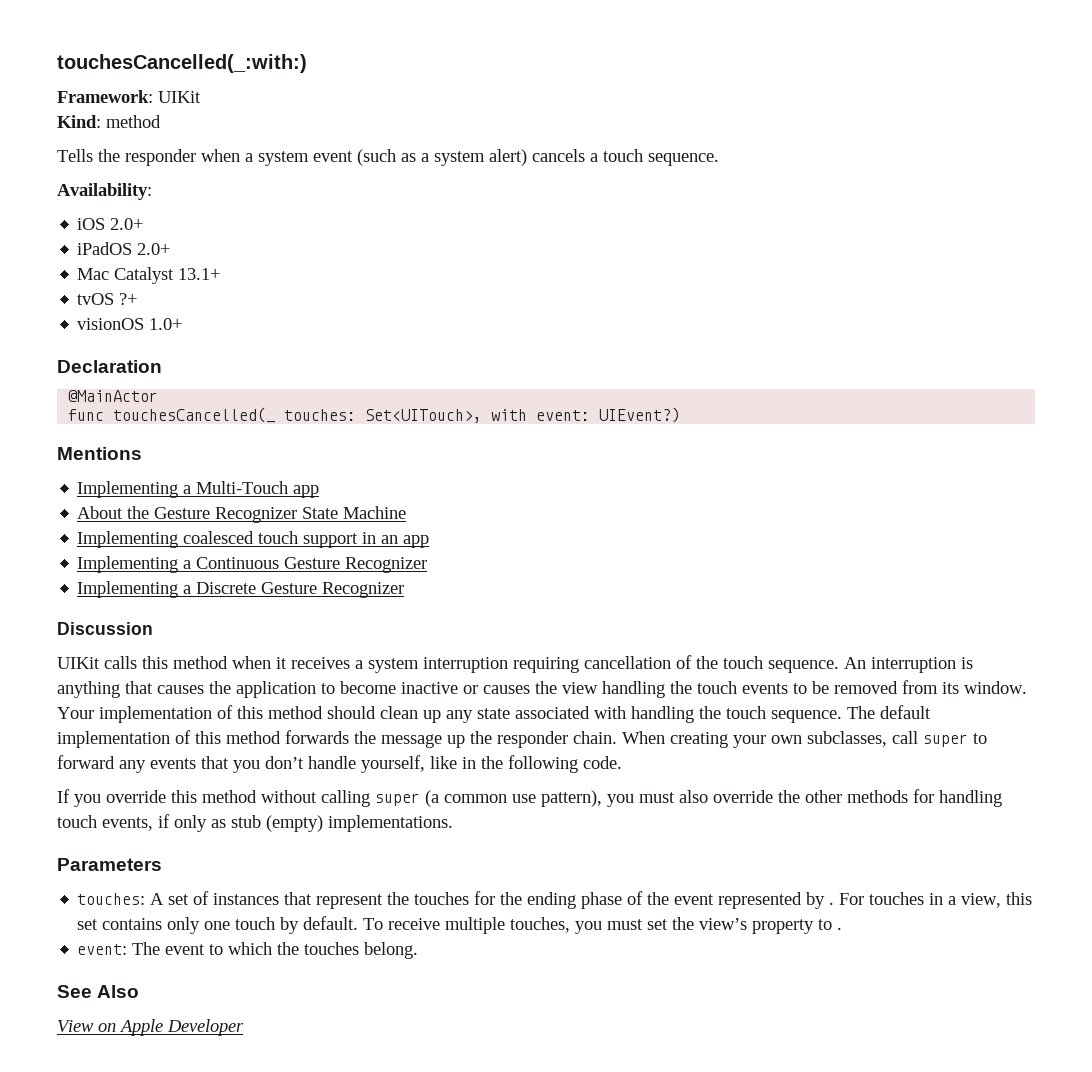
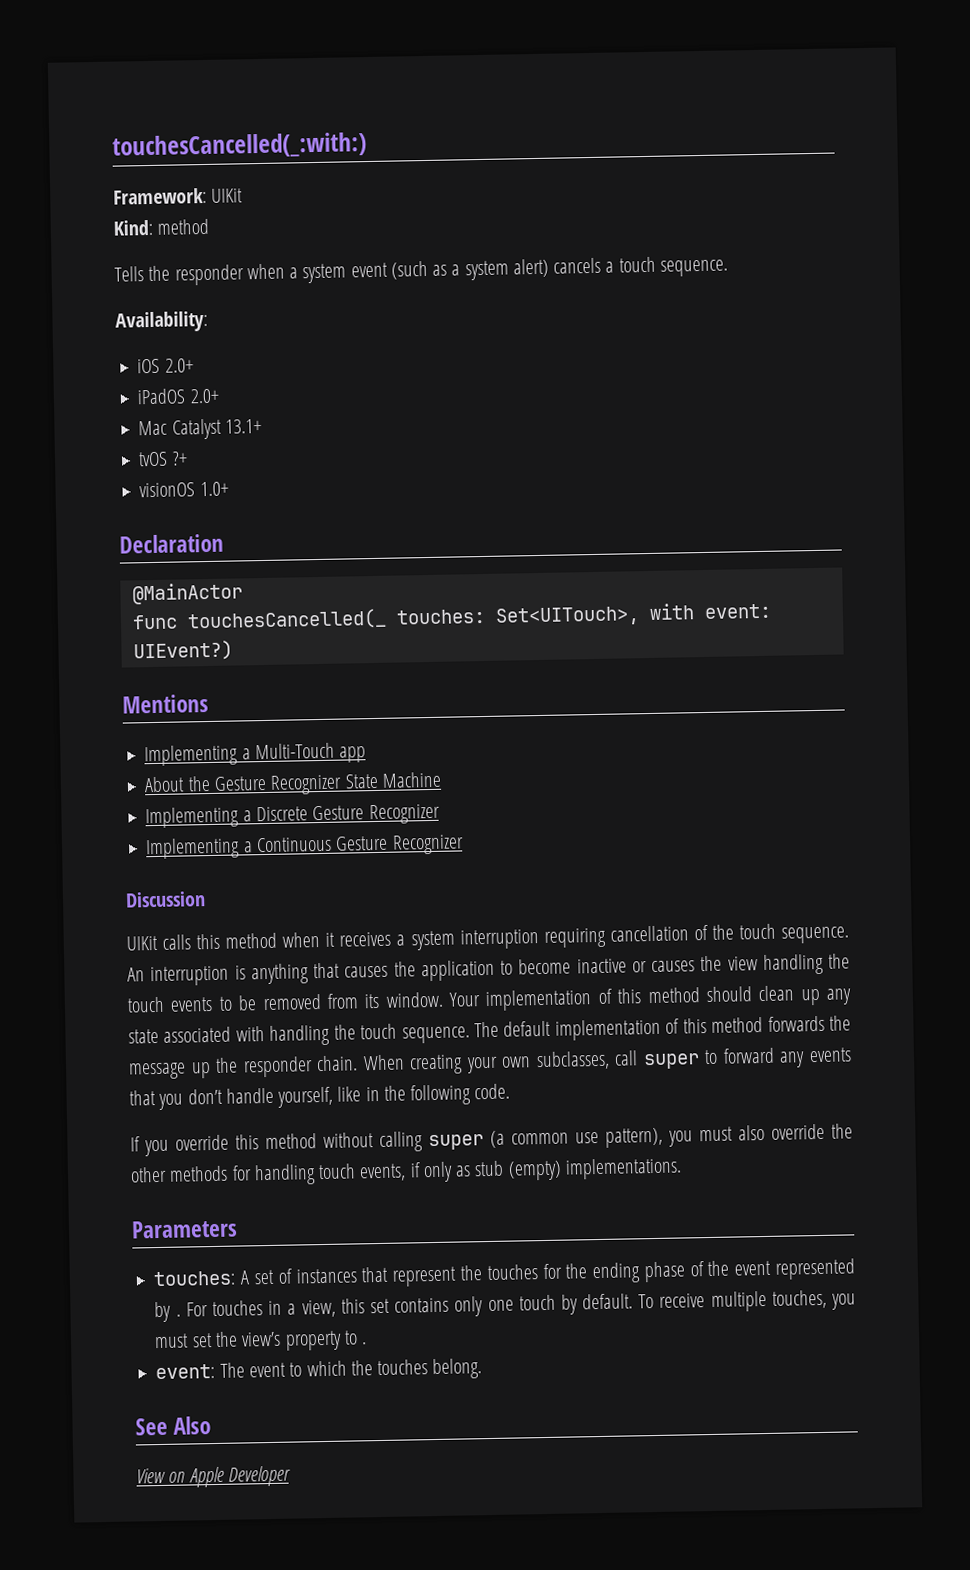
- Implementing coalesced touch support in an app
- Implementing a Continuous Gesture Recognizer
+ Implementing a Discrete Gesture Recognizer
- Implementing a Discrete Gesture Recognizer
+ Implementing a Continuous Gesture Recognizer

